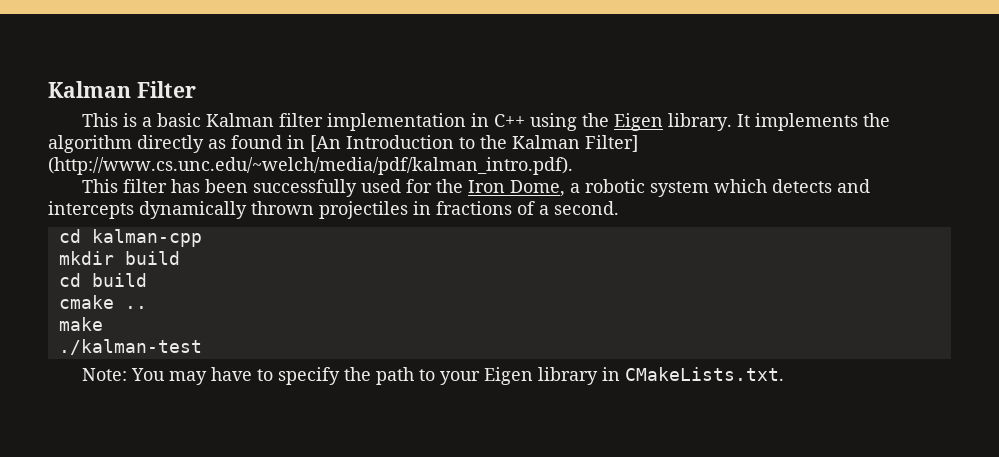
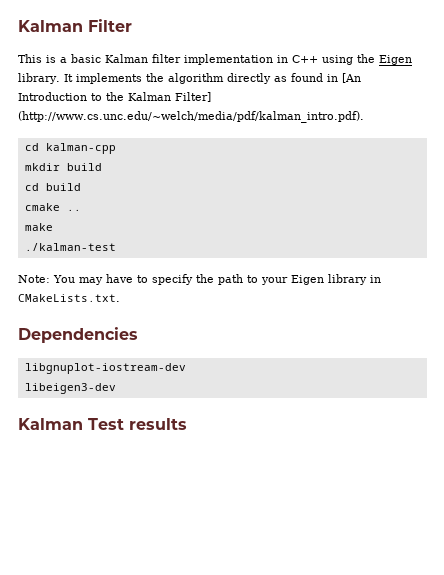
- This filter has been successfully used for the Iron Dome, a robotic system which detects and intercepts dynamically thrown projectiles in fractions of a second.
+ Dependencies
+ libgnuplot-iostream-dev
+ libeigen3-dev
+ Kalman Test results

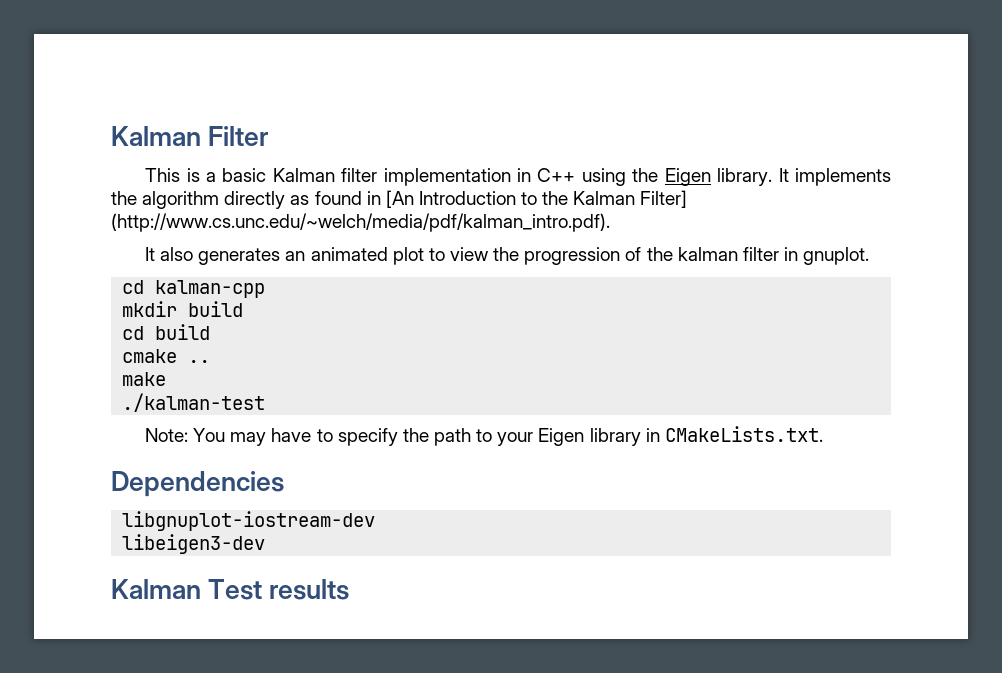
+ It also generates an animated plot to view the progression of the kalman filter in gnuplot.

